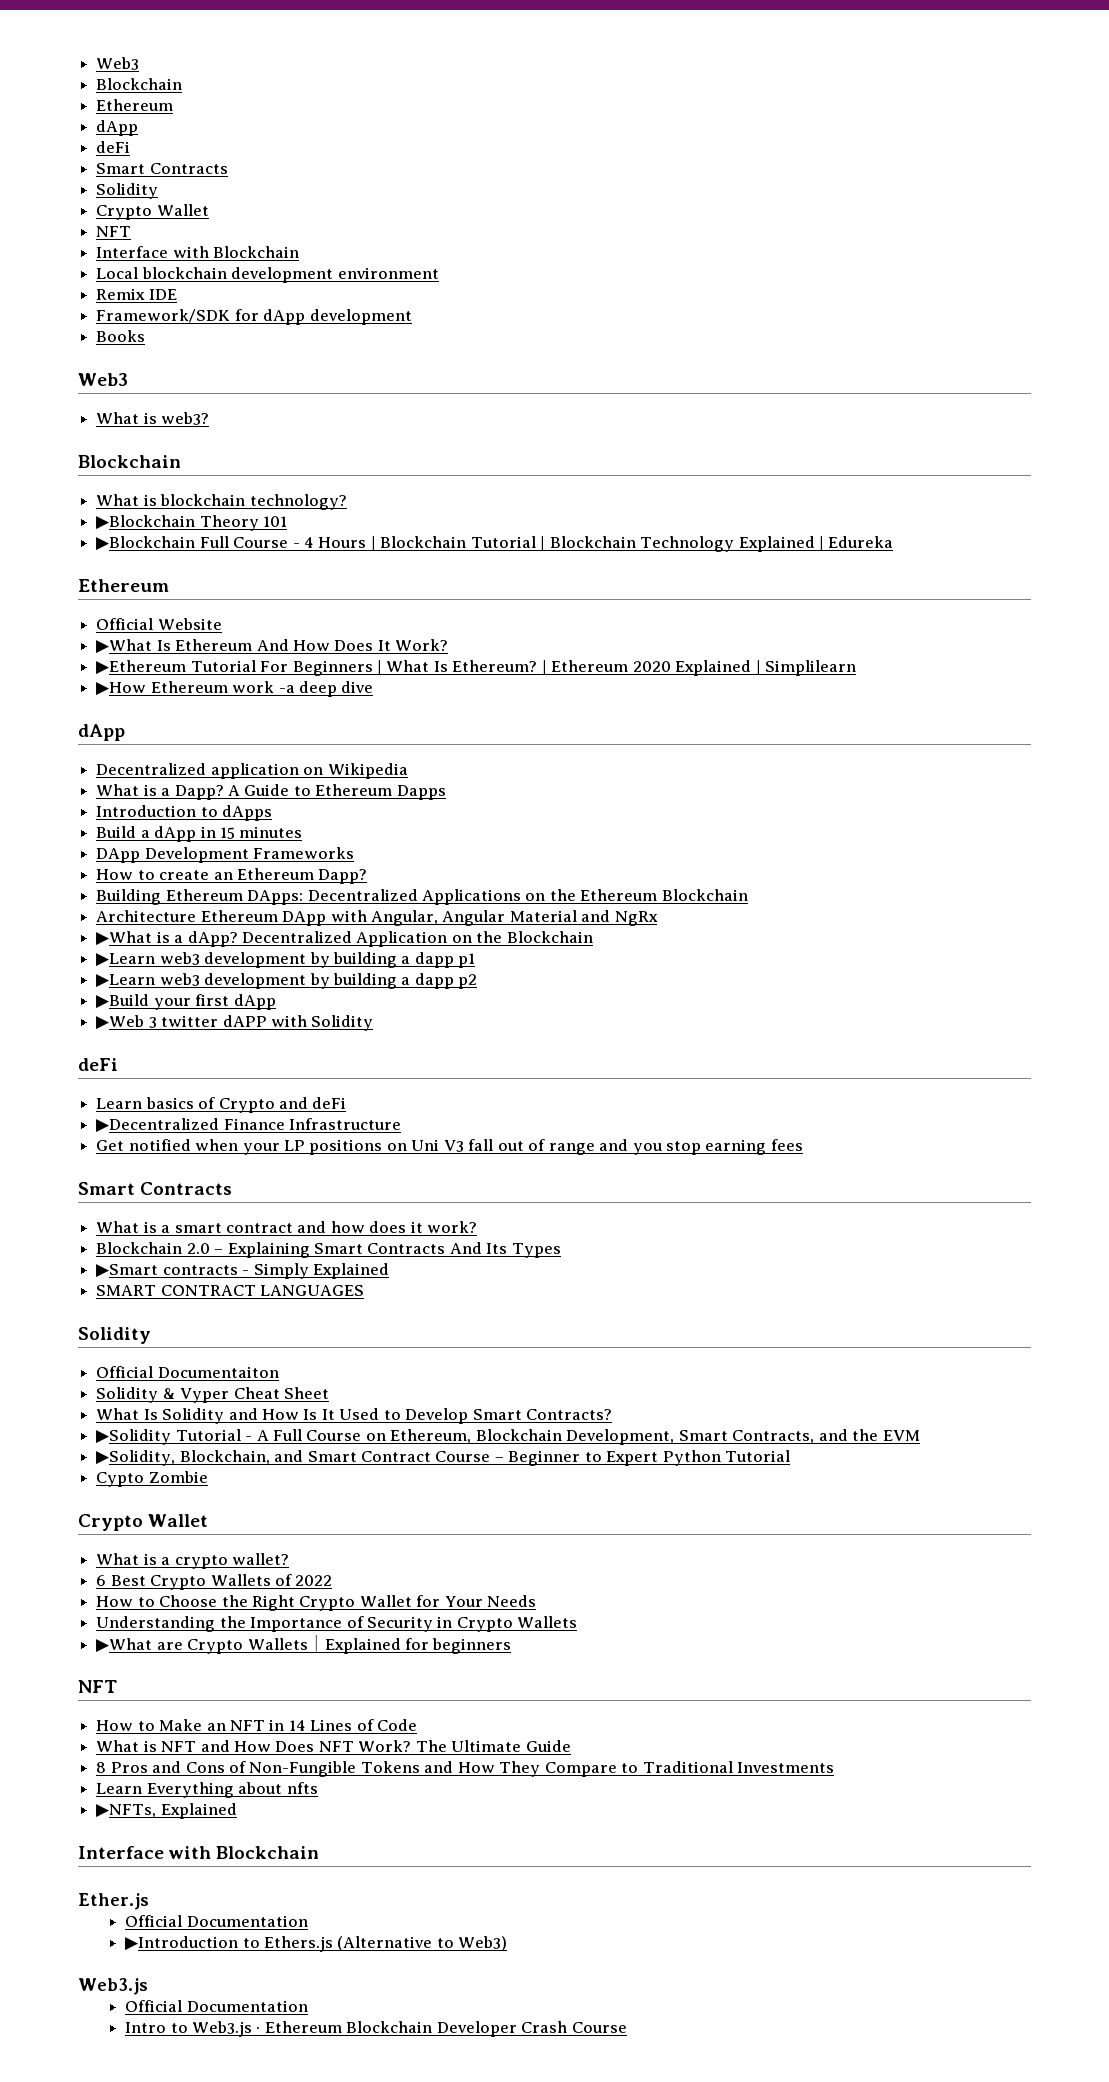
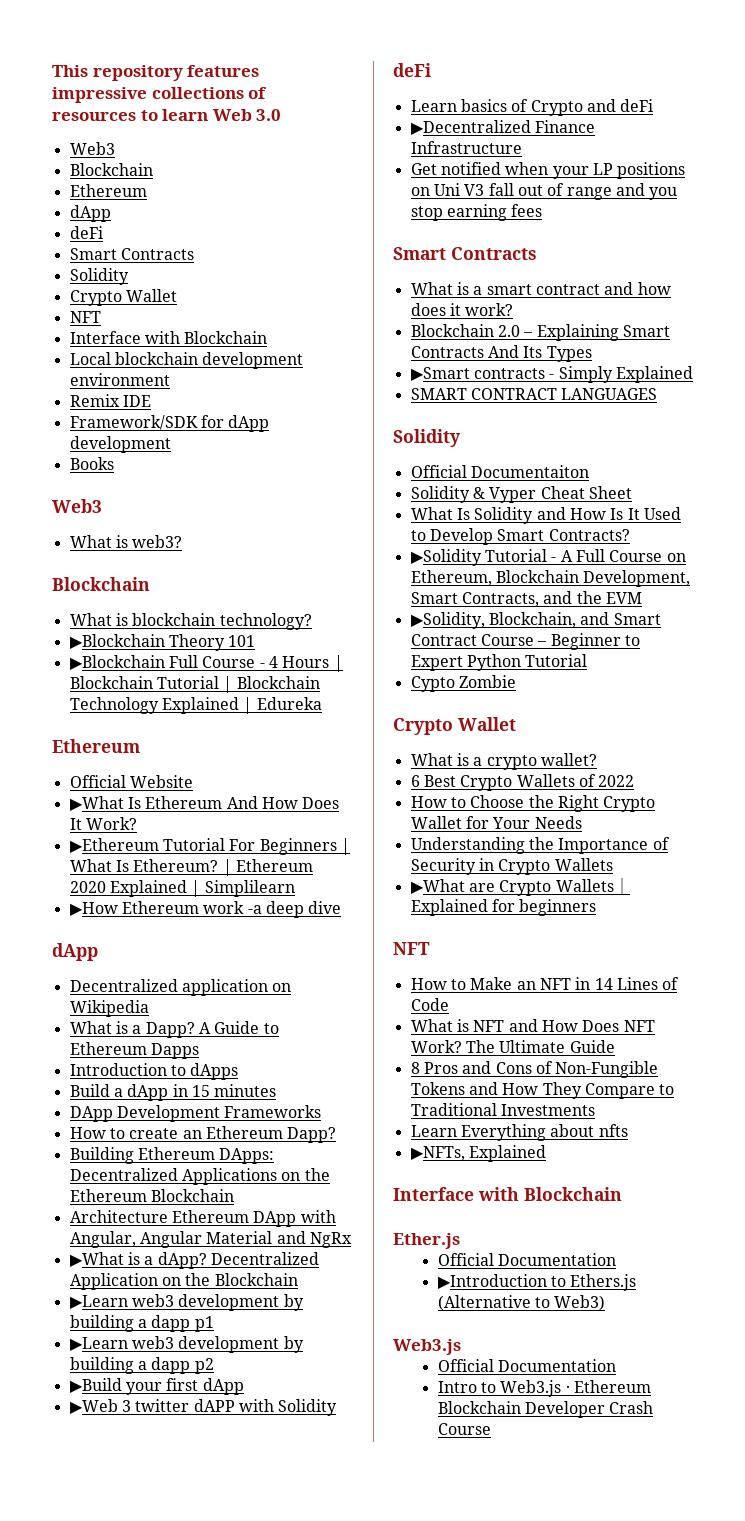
+ This repository features impressive collections of resources to learn Web 3.0

